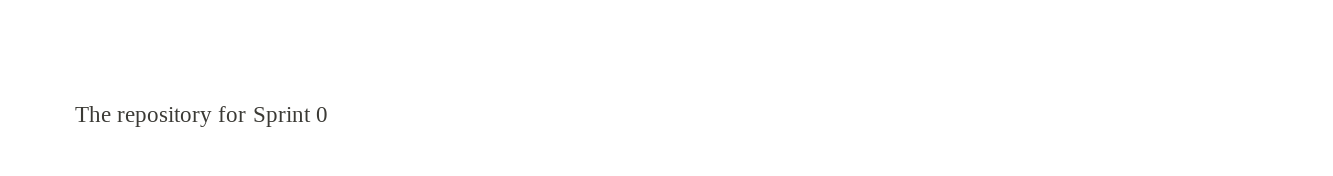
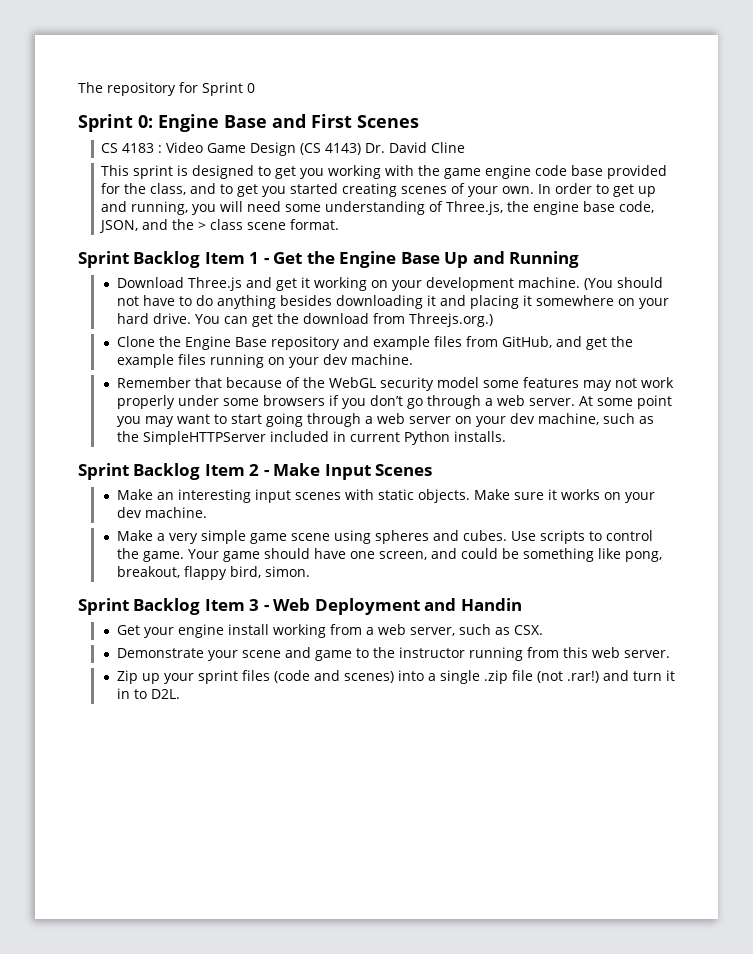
+ Sprint 0: Engine Base and First Scenes
+ CS 4183 : Video Game Design (CS 4143) Dr. David Cline
+ This sprint is designed to get you working with the game engine code base provided for the class, and to get you started creating scenes of your own. In order to get up and running, you will need some understanding of Three.js, the engine base code, JSON, and the > class scene format.
+ Sprint Backlog Item 1 - Get the Engine Base Up and Running
+ Download Three.js and get it working on your development machine. (You should not have to do anything besides downloading it and placing it somewhere on your hard drive. You can get the download from Threejs.org.)
+ Clone the Engine Base repository and example files from GitHub, and get the example files running on your dev machine.
+ Remember that because of the WebGL security model some features may not work properly under some browsers if you don’t go through a web server. At some point you may want to start going through a web server on your dev machine, such as the SimpleHTTPServer included in current Python installs.
+ Sprint Backlog Item 2 - Make Input Scenes
+ Make an interesting input scenes with static objects. Make sure it works on your dev machine.
+ Make a very simple game scene using spheres and cubes. Use scripts to control the game. Your game should have one screen, and could be something like pong, breakout, flappy bird, simon.
+ Sprint Backlog Item 3 - Web Deployment and Handin
+ Get your engine install working from a web server, such as CSX.
+ Demonstrate your scene and game to the instructor running from this web server.
+ Zip up your sprint files (code and scenes) into a single .zip file (not .rar!) and turn it in to D2L.

